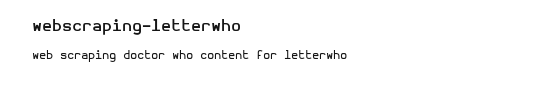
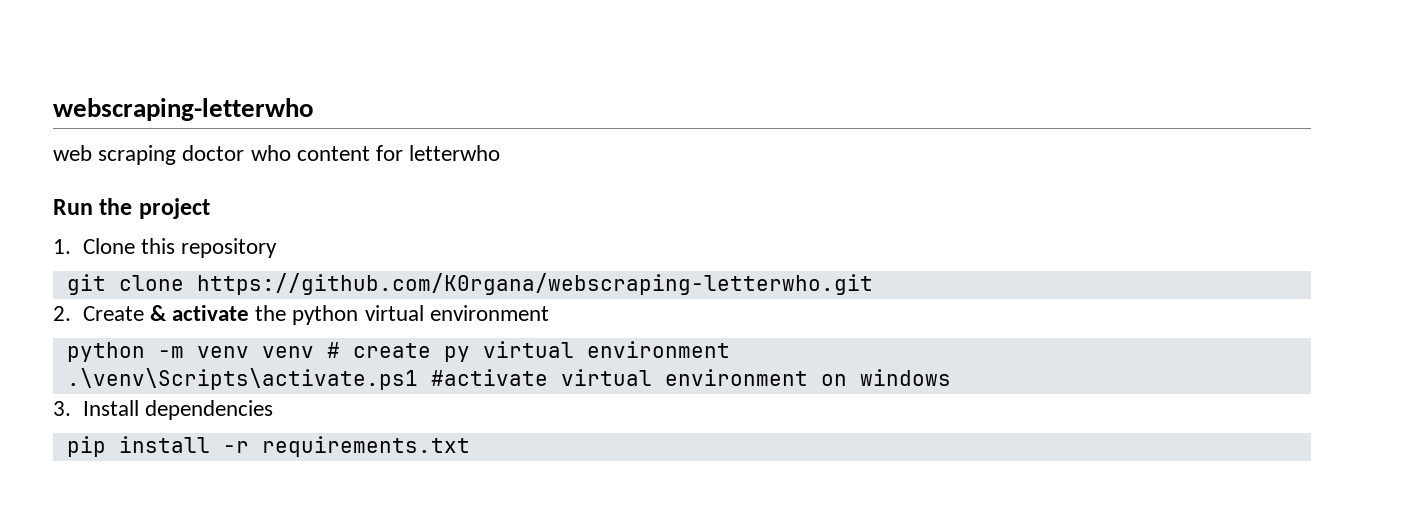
+ Run the project
+ 1. Clone this repository
+ git clone https://github.com/K0rgana/webscraping-letterwho.git
+ 2. Create & activate the python virtual environment
+ python -m venv venv # create py virtual environment
+ .\venv\Scripts\activate.ps1 #activate virtual environment on windows
+ 3. Install dependencies
+ pip install -r requirements.txt

